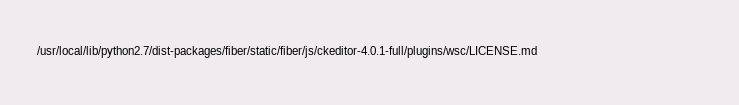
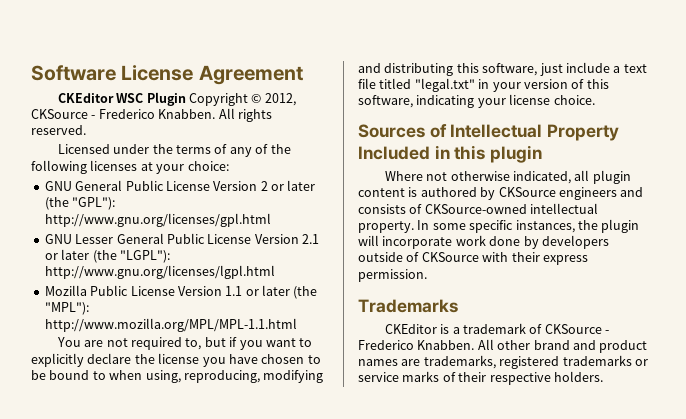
- /usr/local/lib/python2.7/dist-packages/fiber/static/fiber/js/ckeditor-4.0.1-full/plugins/wsc/LICENSE.md
+ Software License Agreement
+ CKEditor WSC Plugin Copyright © 2012, CKSource - Frederico Knabben. All rights reserved.
+ Licensed under the terms of any of the following licenses at your choice:
+ GNU General Public License Version 2 or later (the "GPL"): http://www.gnu.org/licenses/gpl.html
+ GNU Lesser General Public License Version 2.1 or later (the "LGPL"): http://www.gnu.org/licenses/lgpl.html
+ Mozilla Public License Version 1.1 or later (the "MPL"): http://www.mozilla.org/MPL/MPL-1.1.html
+ You are not required to, but if you want to explicitly declare the license you have chosen to be bound to when using, reproducing, modifying and distributing this software, just include a text file titled "legal.txt" in your version of this software, indicating your license choice.
+ Sources of Intellectual Property Included in this plugin
+ Where not otherwise indicated, all plugin content is authored by CKSource engineers and consists of CKSource-owned intellectual property. In some specific instances, the plugin will incorporate work done by developers outside of CKSource with their express permission.
+ Trademarks
+ CKEditor is a trademark of CKSource - Frederico Knabben. All other brand and product names are trademarks, registered trademarks or service marks of their respective holders.

